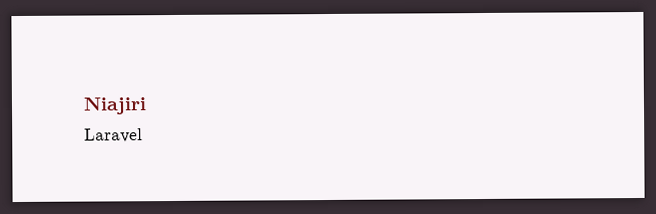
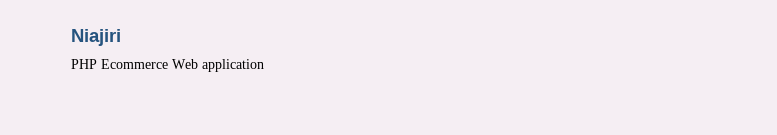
- Laravel
+ PHP Ecommerce Web application

